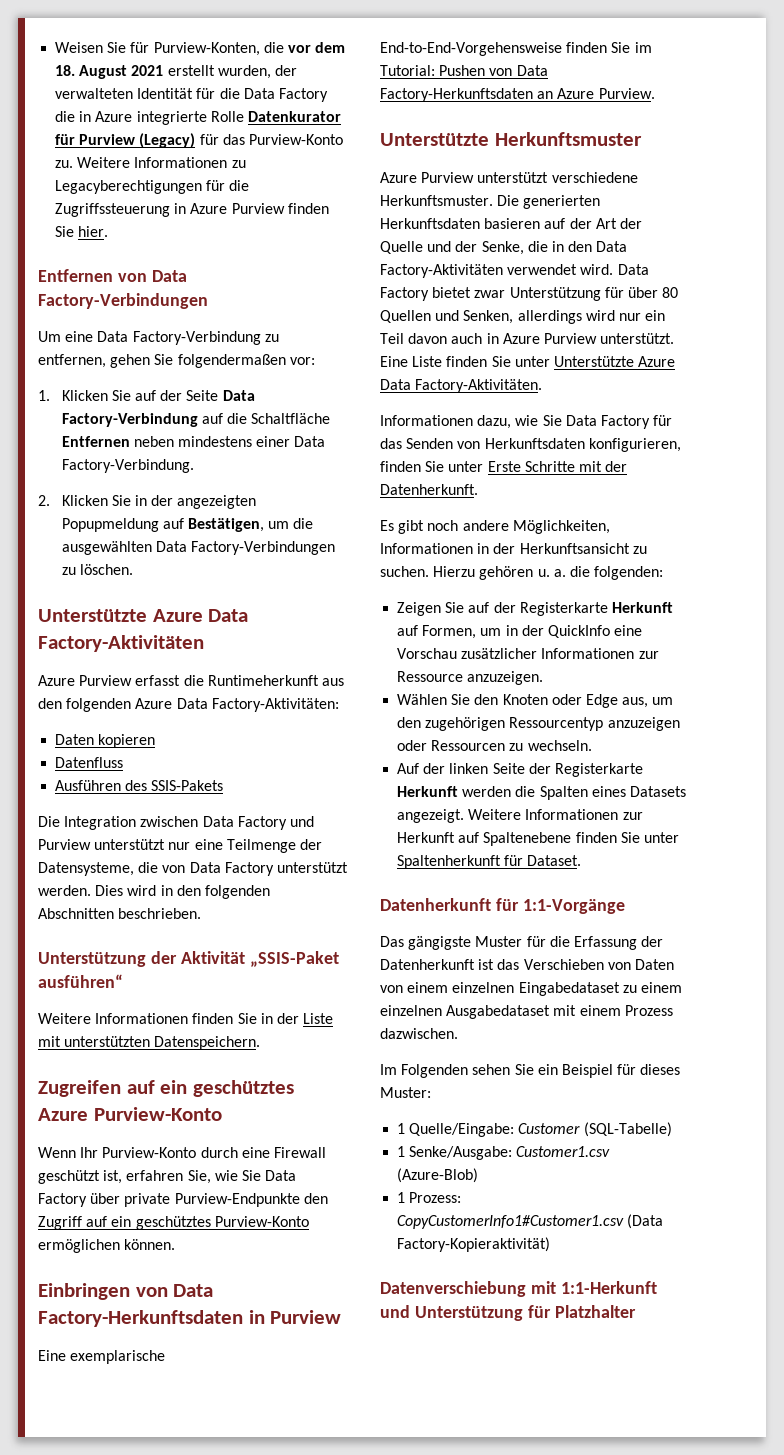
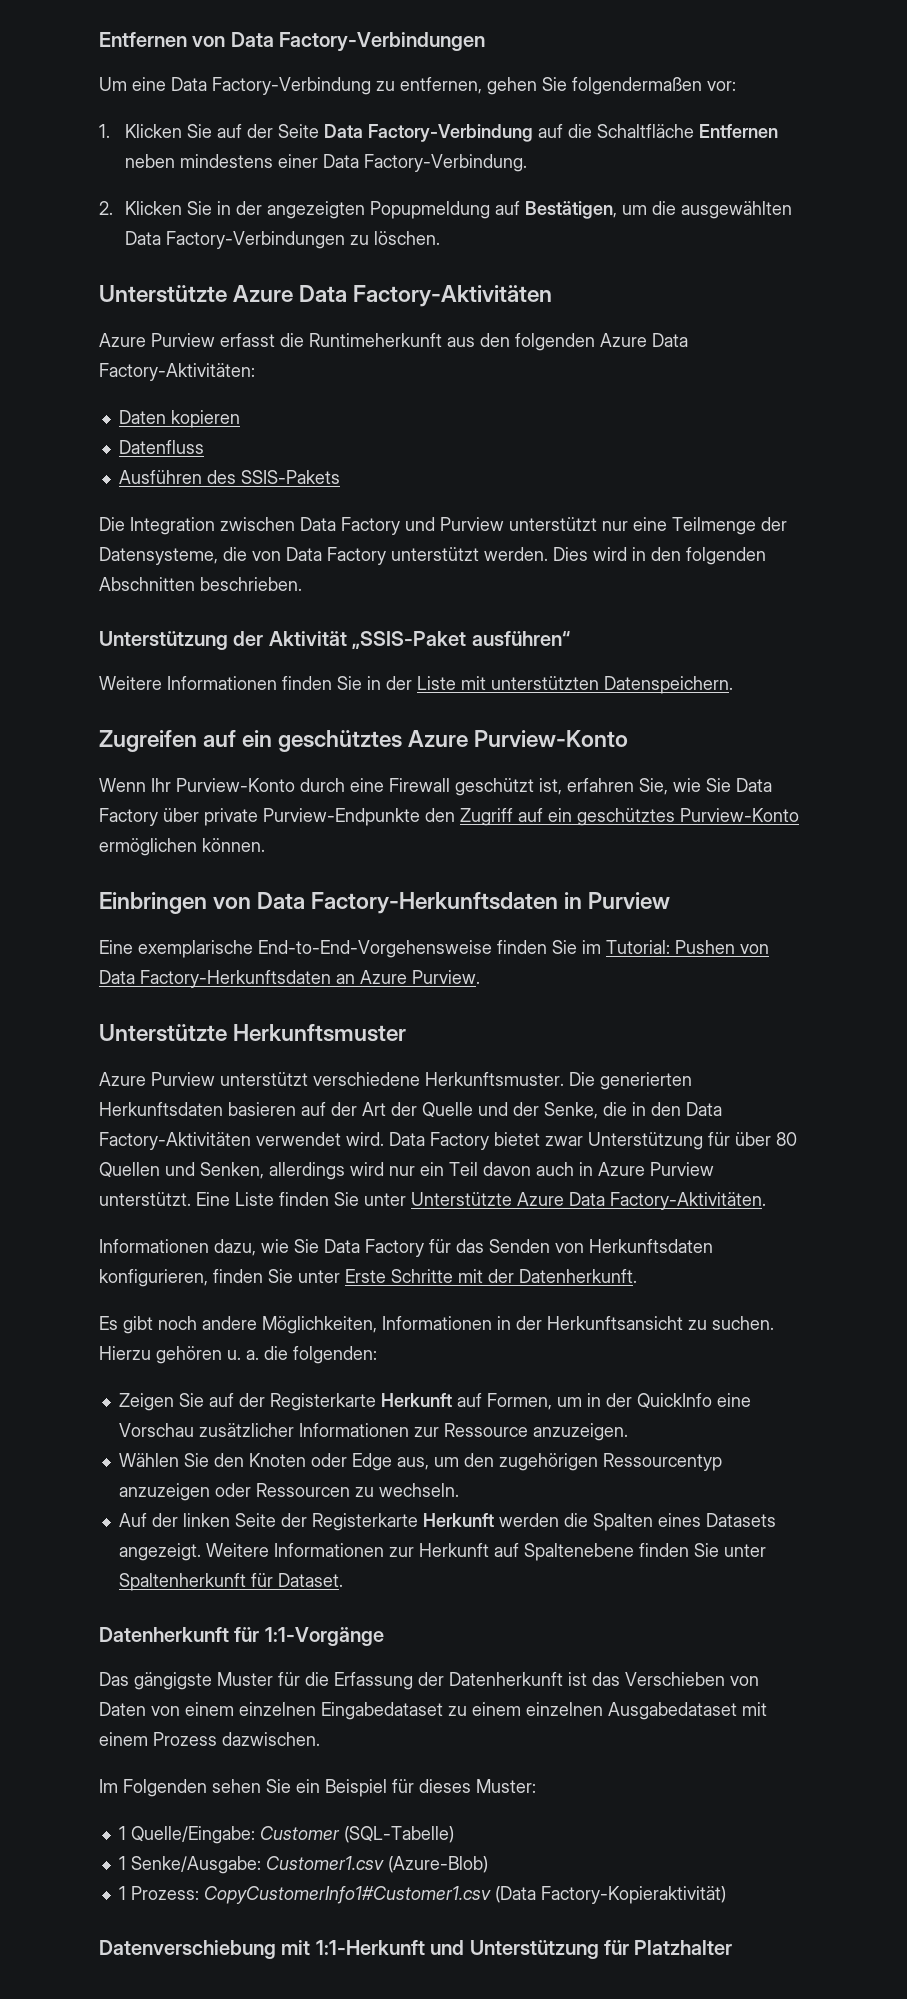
- Weisen Sie für Purview-Konten, die vor dem 18. August 2021 erstellt wurden, der verwalteten Identität für die Data Factory die in Azure integrierte Rolle Datenkurator für Purview (Legacy) für das Purview-Konto zu. Weitere Informationen zu Legacyberechtigungen für die Zugriffssteuerung in Azure Purview finden Sie hier.

